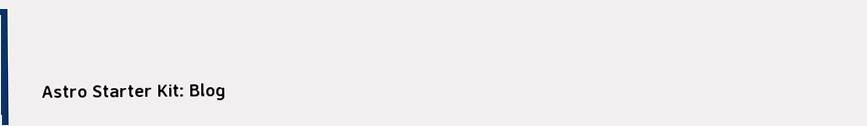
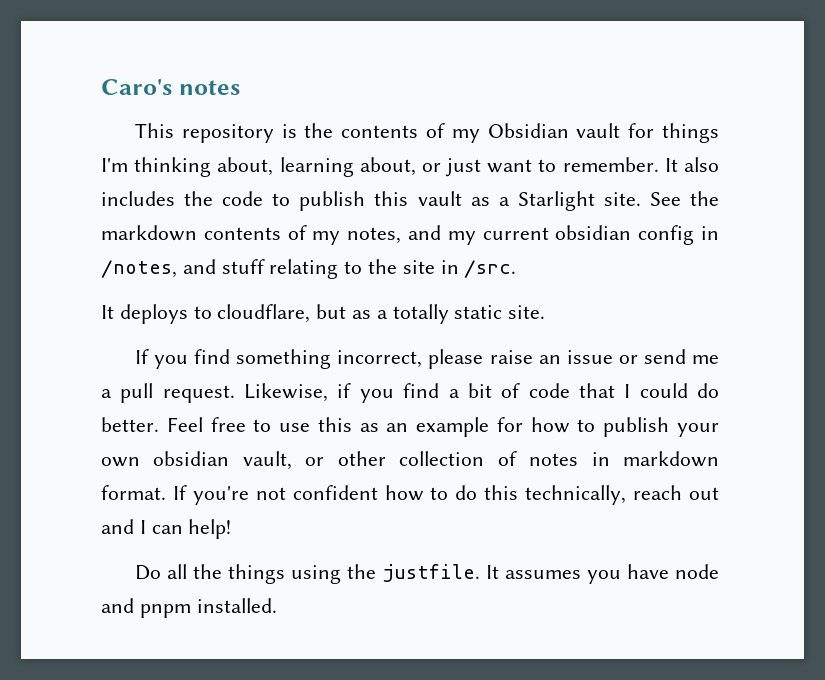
- Astro Starter Kit: Blog
+ Caro's notes
+ This repository is the contents of my Obsidian vault for things I'm thinking about, learning about, or just want to remember. It also includes the code to publish this vault as a Starlight site. See the markdown contents of my notes, and my current obsidian config in /notes, and stuff relating to the site in /src.
+ It deploys to cloudflare, but as a totally static site.
+ If you find something incorrect, please raise an issue or send me a pull request. Likewise, if you find a bit of code that I could do better. Feel free to use this as an example for how to publish your own obsidian vault, or other collection of notes in markdown format. If you're not confident how to do this technically, reach out and I can help!
+ Do all the things using the justfile. It assumes you have node and pnpm installed.

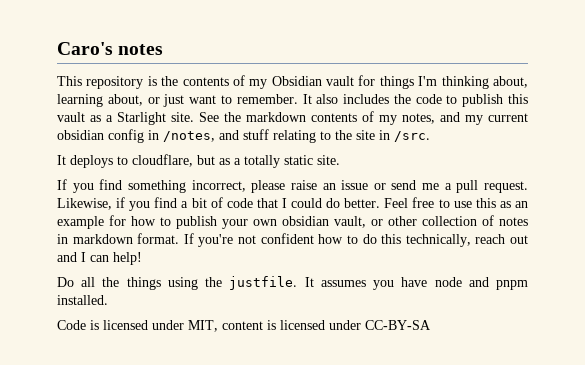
+ Code is licensed under MIT, content is licensed under CC-BY-SA

